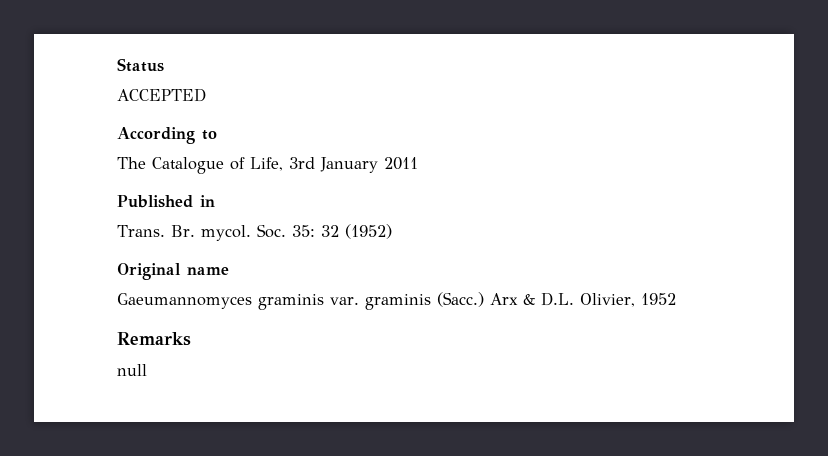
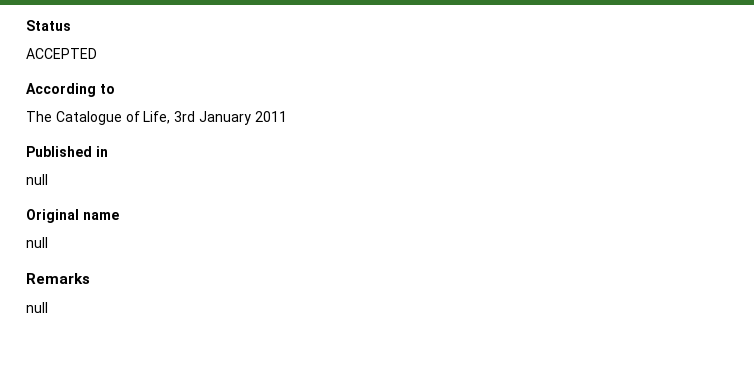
  Published in
- Trans. Br. mycol. Soc. 35: 32 (1952)
+ null
  Original name
- Gaeumannomyces graminis var. graminis (Sacc.) Arx & D.L. Olivier, 1952
+ null

